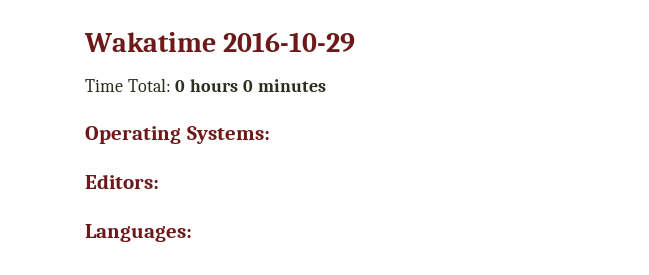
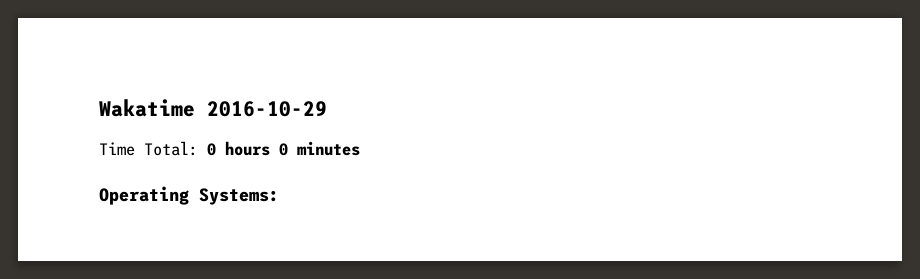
- Editors:
- Languages:

